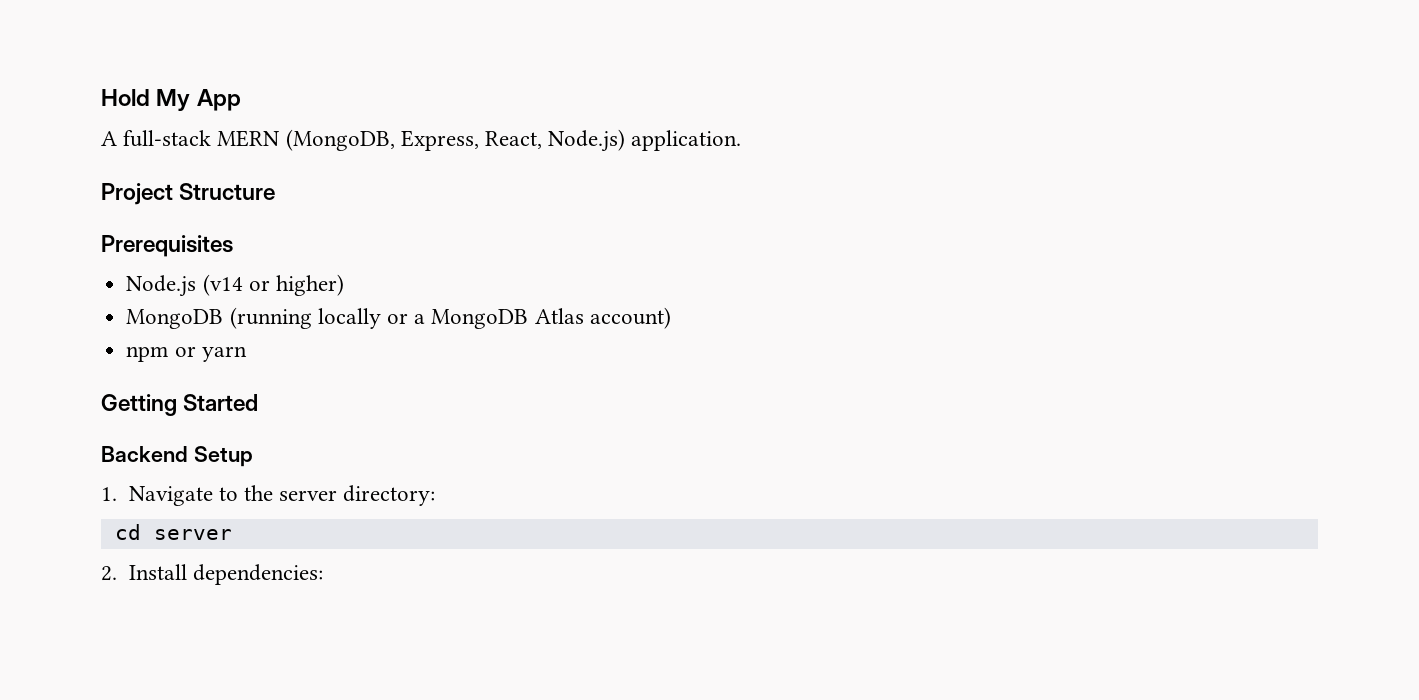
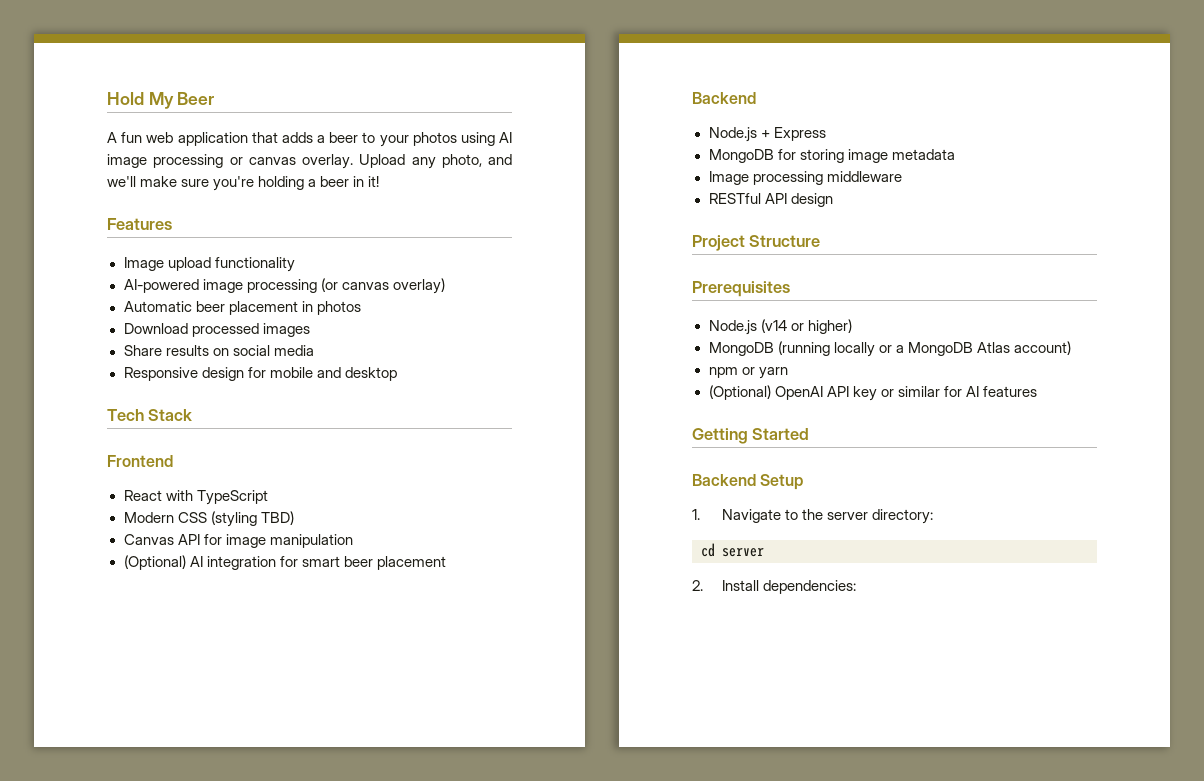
- Hold My App
+ Hold My Beer
- A full-stack MERN (MongoDB, Express, React, Node.js) application.
+ A fun web application that adds a beer to your photos using AI image processing or canvas overlay. Upload any photo, and we'll make sure you're holding a beer in it!
+ Features
+ Image upload functionality
+ AI-powered image processing (or canvas overlay)
+ Automatic beer placement in photos
+ Download processed images
+ Share results on social media
+ Responsive design for mobile and desktop
+ Tech Stack
+ Frontend
+ React with TypeScript
+ Modern CSS (styling TBD)
+ Canvas API for image manipulation
+ (Optional) AI integration for smart beer placement
+ Backend
+ Node.js + Express
+ MongoDB for storing image metadata
+ Image processing middleware
+ RESTful API design
+ (Optional) OpenAI API key or similar for AI features

